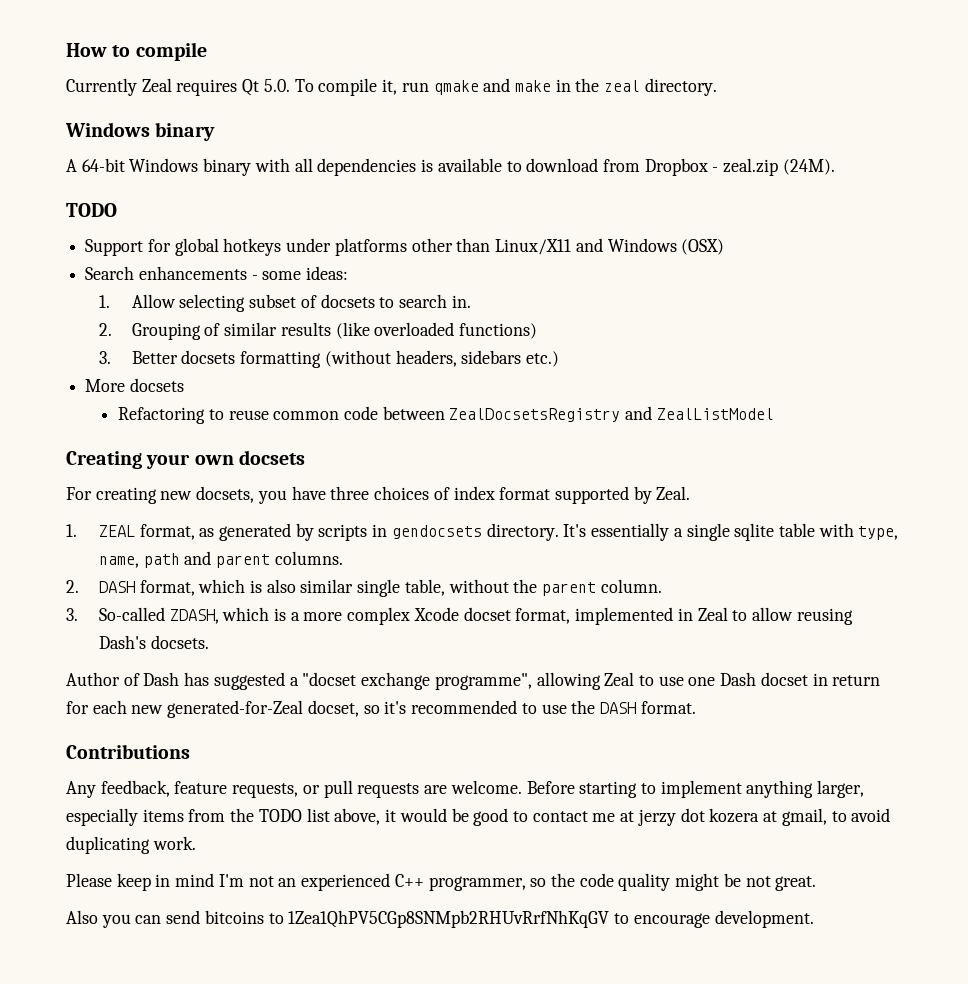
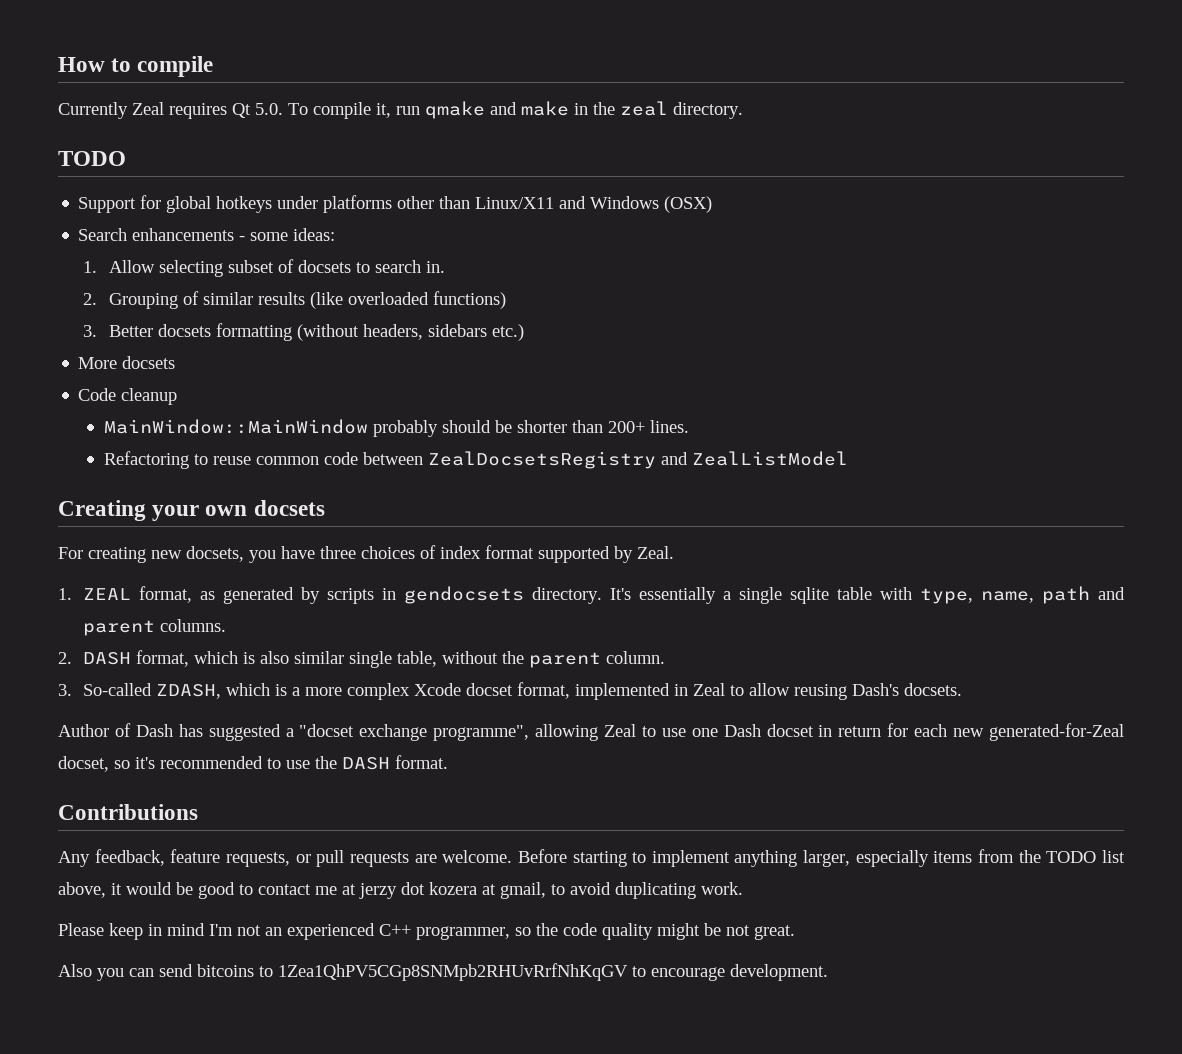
  Currently Zeal requires Qt 5.0. To compile it, run qmake and make in the zeal directory.
- Windows binary
- A 64-bit Windows binary with all dependencies is available to download from Dropbox - zeal.zip (24M).
+ Code cleanup
+ MainWindow::MainWindow probably should be shorter than 200+ lines.

